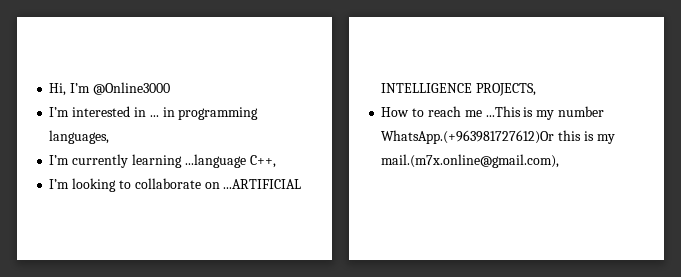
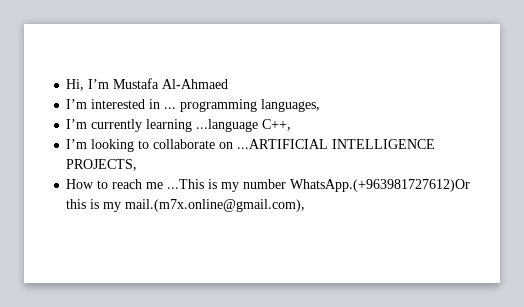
- Hi, I’m @Online3000
+ Hi, I’m Mustafa Al-Ahmaed
- I’m interested in ... in programming languages,
+ I’m interested in ... programming languages,

